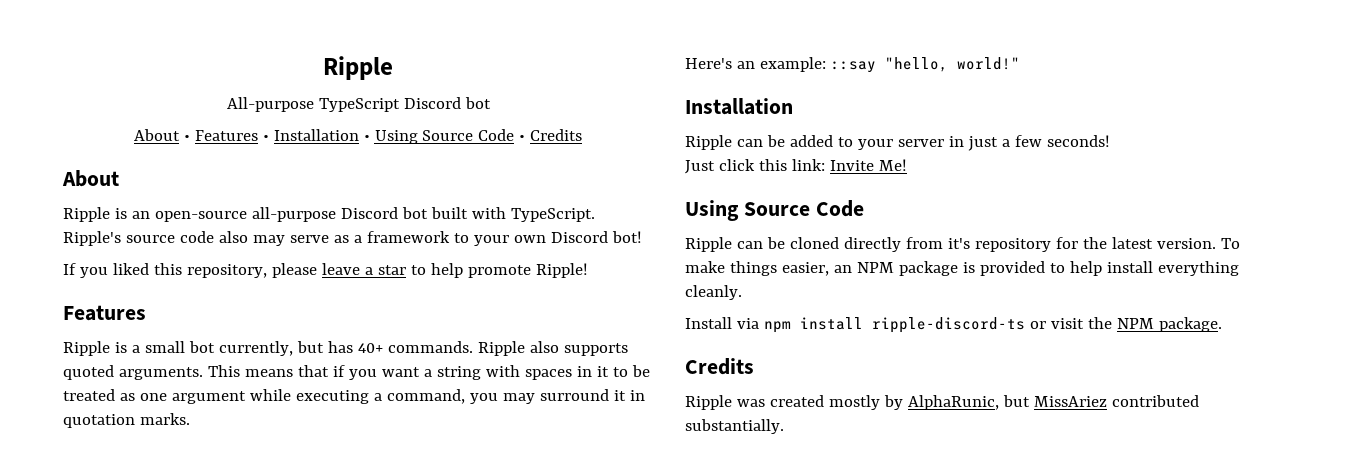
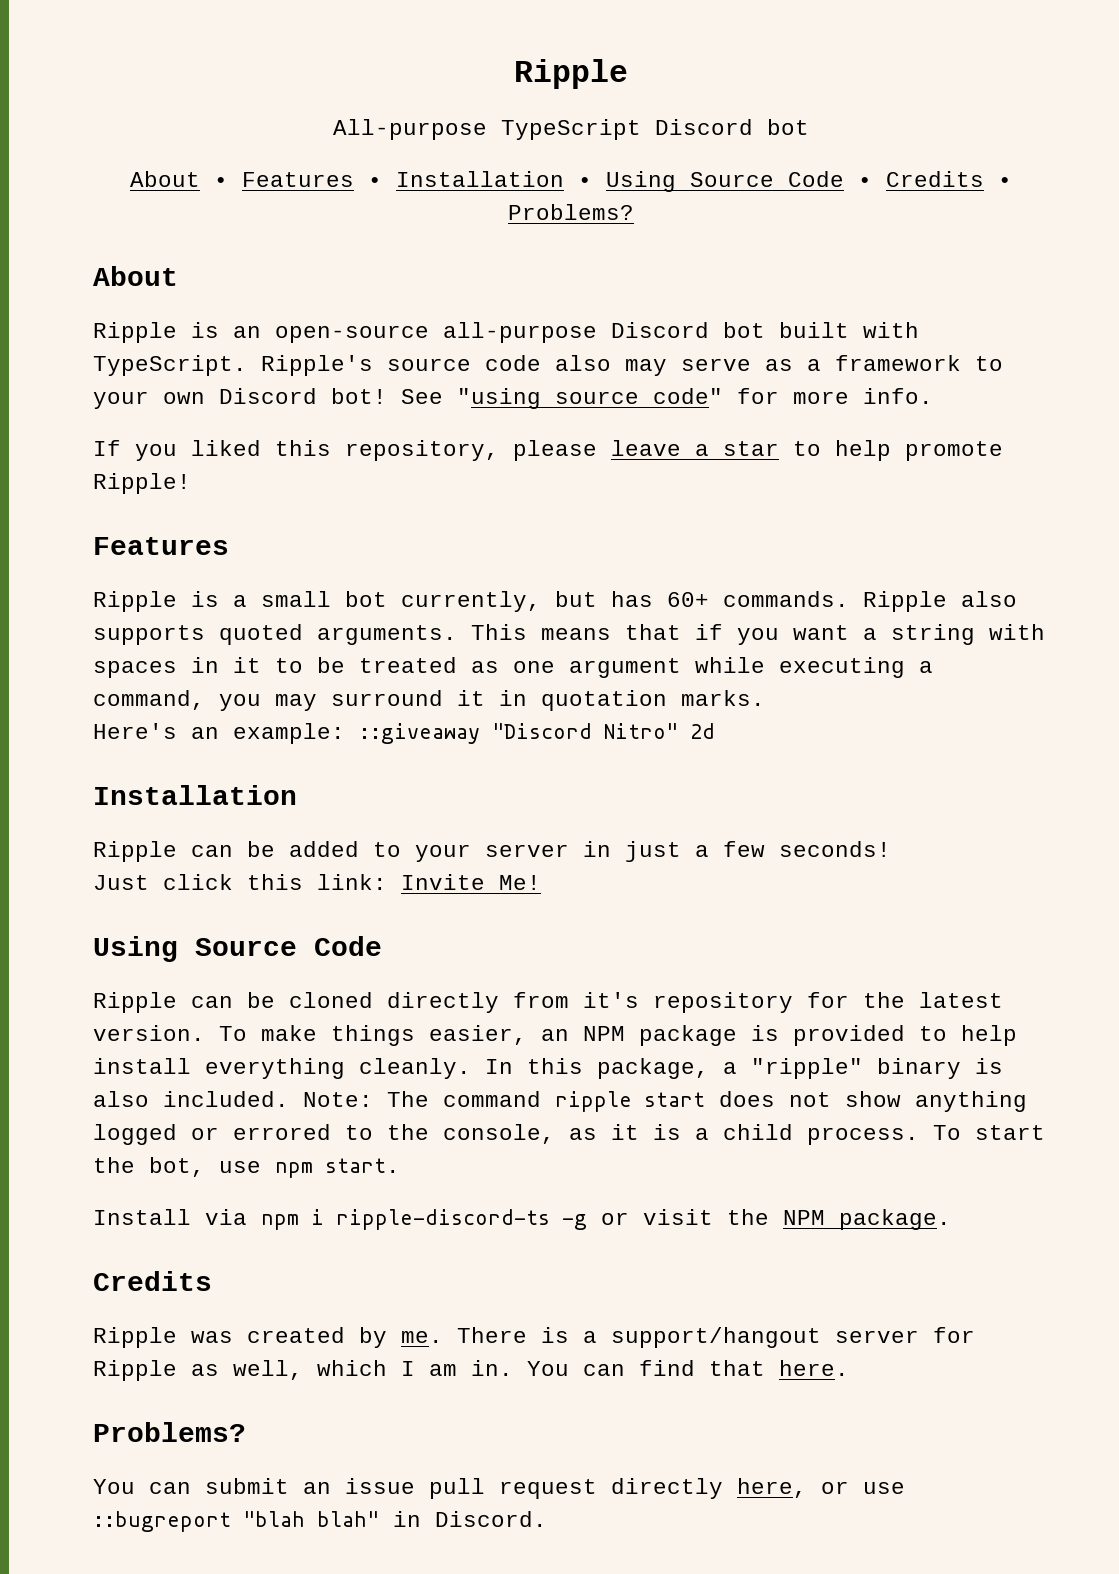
- About • Features • Installation • Using Source Code • Credits
+ About • Features • Installation • Using Source Code • Credits • Problems?
+ See "using source code" for more info.
- Ripple is a small bot currently, but has 40+ commands.
+ Ripple is a small bot currently, but has 60+ commands.
- Here's an example: ::say "hello, world!"
+ Here's an example: ::giveaway "Discord Nitro" 2d
+ In this package, a "ripple" binary is also included. Note: The command ripple start does not show anything logged or errored to the console, as it is a child process. To start the bot, use npm start.
- Install via npm install ripple-discord-ts or visit the NPM package.
+ Install via npm i ripple-discord-ts -g or visit the NPM package.
- Ripple was created mostly by AlphaRunic, but MissAriez contributed substantially.
+ Ripple was created by me. There is a support/hangout server for Ripple as well, which I am in. You can find that here.
+ Problems?
+ You can submit an issue pull request directly here, or use ::bugreport "blah blah" in Discord.

